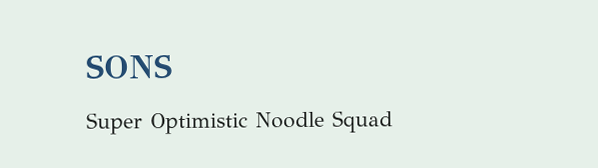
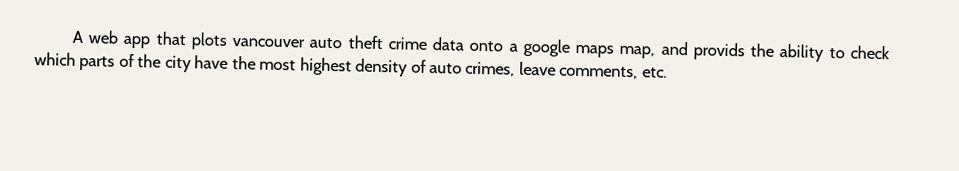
- SONS
- Super Optimistic Noodle Squad
+ A web app that plots vancouver auto theft crime data onto a google maps map, and provids the ability to check which parts of the city have the most highest density of auto crimes, leave comments, etc.

